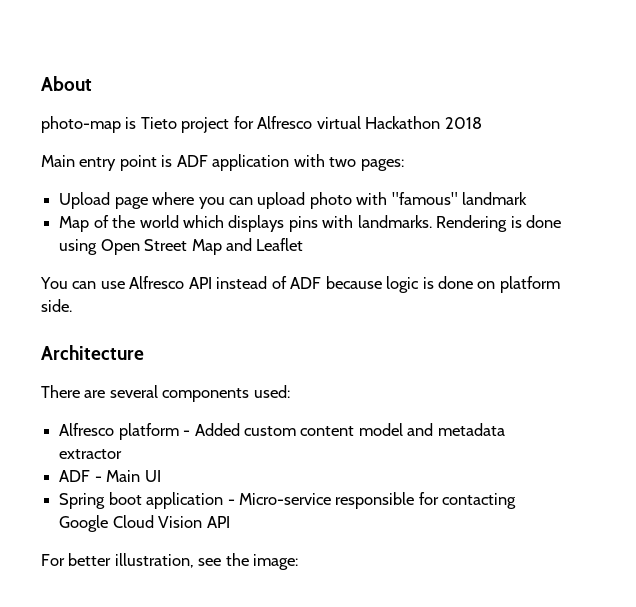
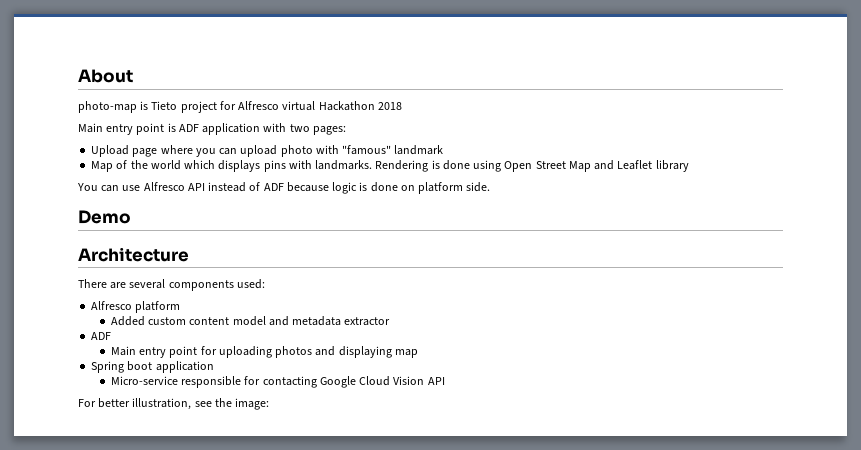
- Rendering is done using Open Street Map and Leaflet
+ Rendering is done using Open Street Map and Leaflet library
+ Demo
- Alfresco platform - Added custom content model and metadata extractor
- ADF - Main UI
+ Alfresco platform
+ Added custom content model and metadata extractor
+ ADF
+ Main entry point for uploading photos and displaying map
- Spring boot application - Micro-service responsible for contacting Google Cloud Vision API
+ Spring boot application
+ Micro-service responsible for contacting Google Cloud Vision API

